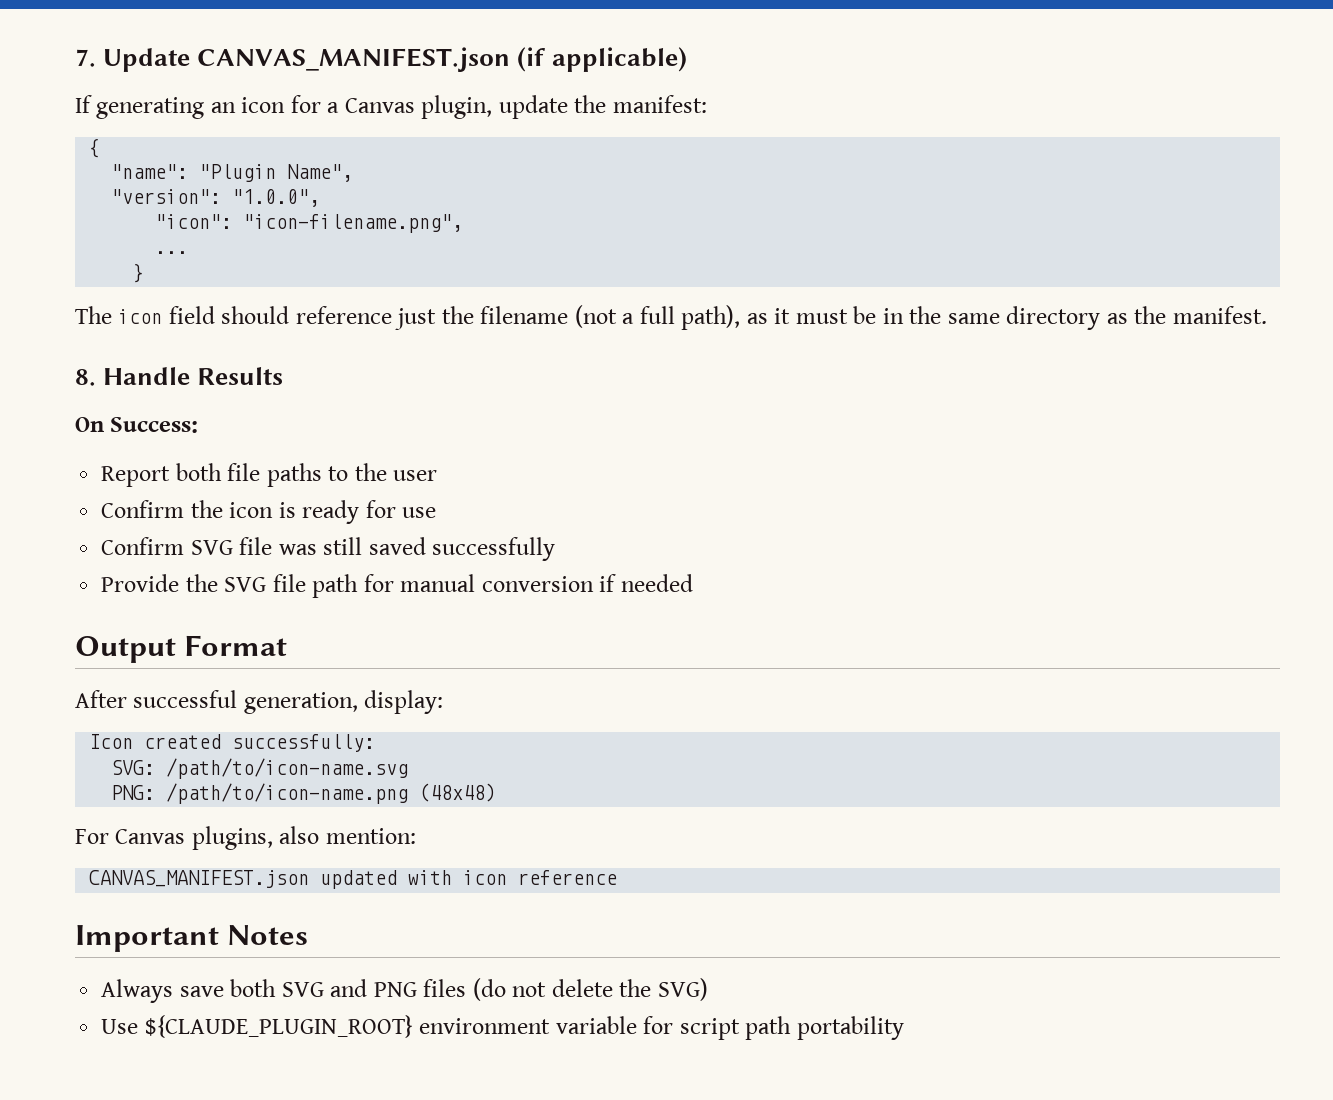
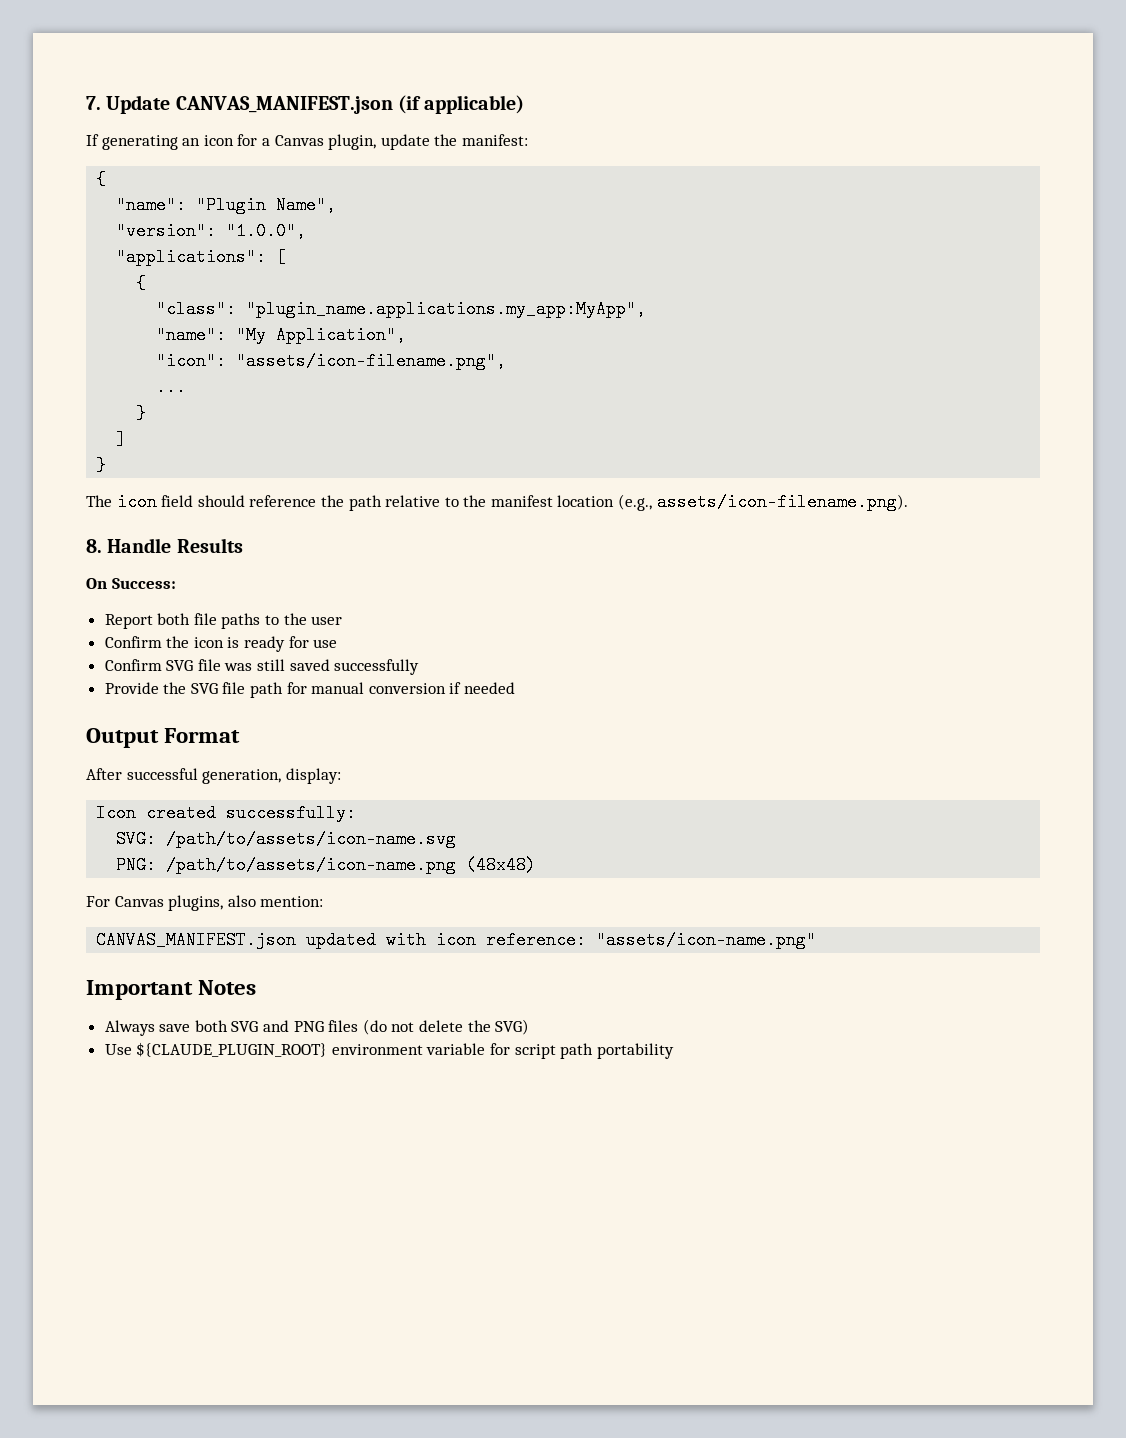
+ "applications": [
+ {
+ "class": "plugin_name.applications.my_app:MyApp",
+ "name": "My Application",
- "icon": "icon-filename.png",
+ "icon": "assets/icon-filename.png",
+ ]
+ }
- The icon field should reference just the filename (not a full path), as it must be in the same directory as the manifest.
+ The icon field should reference the path relative to the manifest location (e.g., assets/icon-filename.png).
- SVG: /path/to/icon-name.svg
+ SVG: /path/to/assets/icon-name.svg
- PNG: /path/to/icon-name.png (48x48)
+ PNG: /path/to/assets/icon-name.png (48x48)
- CANVAS_MANIFEST.json updated with icon reference
+ CANVAS_MANIFEST.json updated with icon reference: "assets/icon-name.png"

